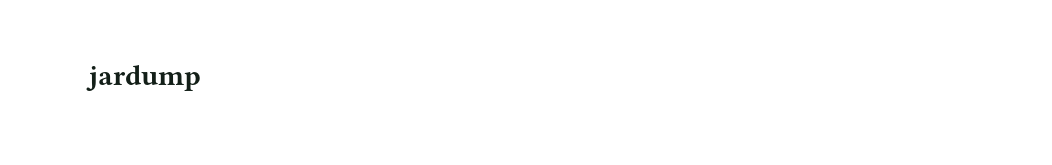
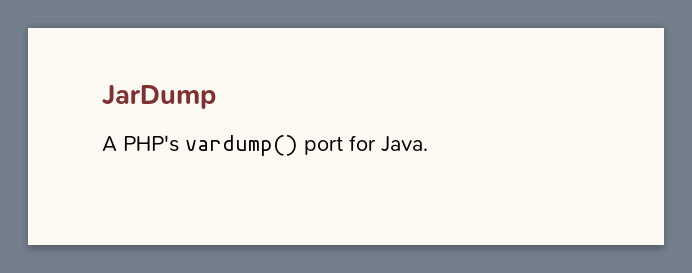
- jardump
+ JarDump
+ A PHP's vardump() port for Java.

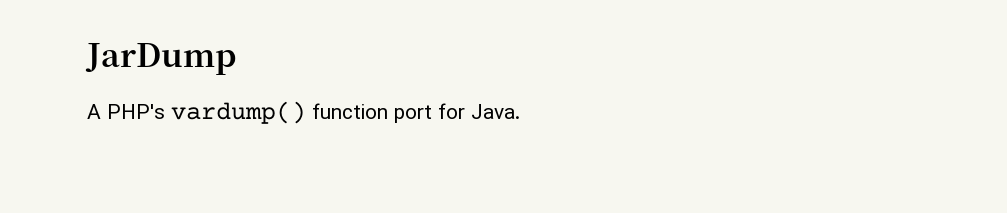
- A PHP's vardump() port for Java.
+ A PHP's vardump() function port for Java.

